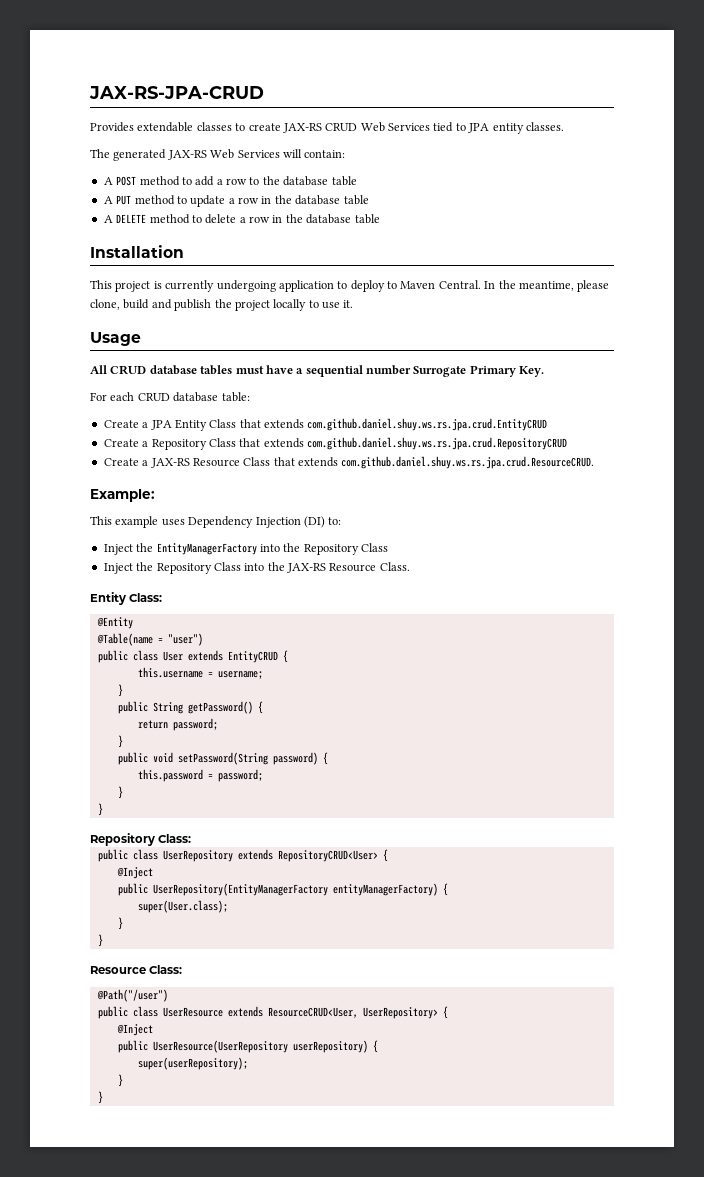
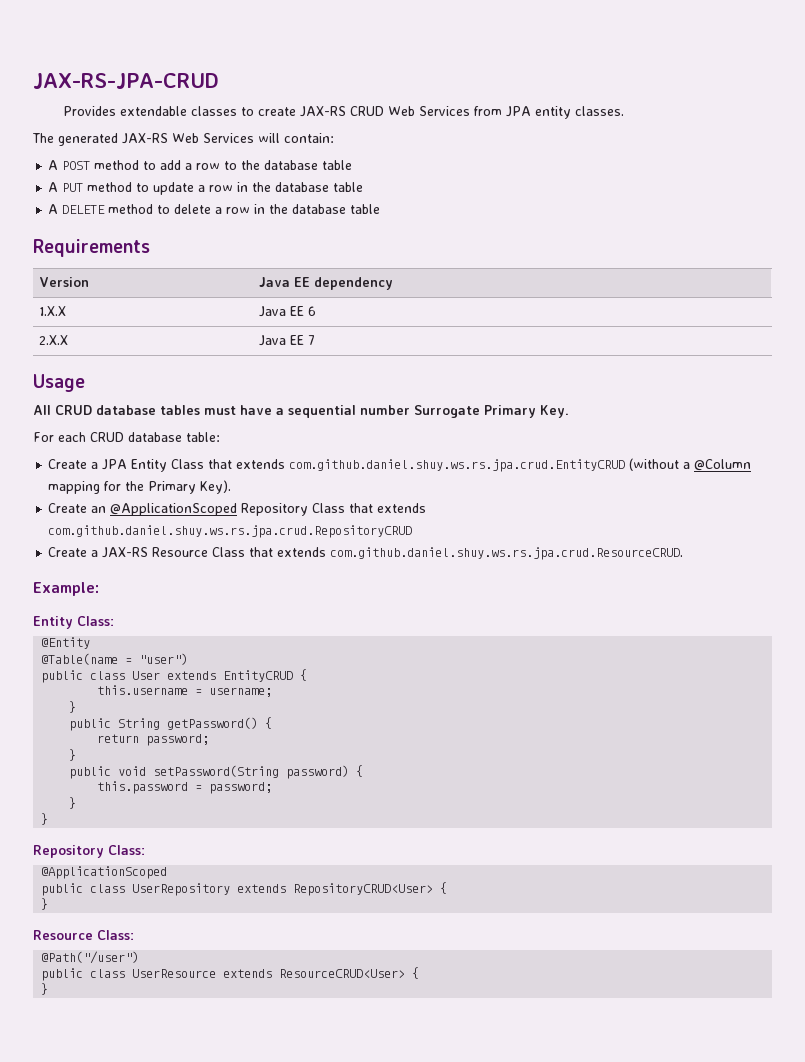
- Provides extendable classes to create JAX-RS CRUD Web Services tied to JPA entity classes.
+ Provides extendable classes to create JAX-RS CRUD Web Services from JPA entity classes.
- Installation
- This project is currently undergoing application to deploy to Maven Central. In the meantime, please clone, build and publish the project locally to use it.
+ Requirements
+ Version | Java EE dependency
+ 1.X.X | Java EE 6
+ 2.X.X | Java EE 7
- Create a JPA Entity Class that extends com.github.daniel.shuy.ws.rs.jpa.crud.EntityCRUD
- Create a Repository Class that extends com.github.daniel.shuy.ws.rs.jpa.crud.RepositoryCRUD
+ Create a JPA Entity Class that extends com.github.daniel.shuy.ws.rs.jpa.crud.EntityCRUD (without a @Column mapping for the Primary Key).
+ Create an @ApplicationScoped Repository Class that extends com.github.daniel.shuy.ws.rs.jpa.crud.RepositoryCRUD
- This example uses Dependency Injection (DI) to:
- Inject the EntityManagerFactory into the Repository Class
- Inject the Repository Class into the JAX-RS Resource Class.
  Repository Class:
+ @ApplicationScoped
  public class UserRepository extends RepositoryCRUD<User> {
- @Inject
- public UserRepository(EntityManagerFactory entityManagerFactory) {
- super(User.class);
- }
- public class UserResource extends ResourceCRUD<User, UserRepository> {
- @Inject
- public UserResource(UserRepository userRepository) {
- super(userRepository);
- }
+ public class UserResource extends ResourceCRUD<User> {

